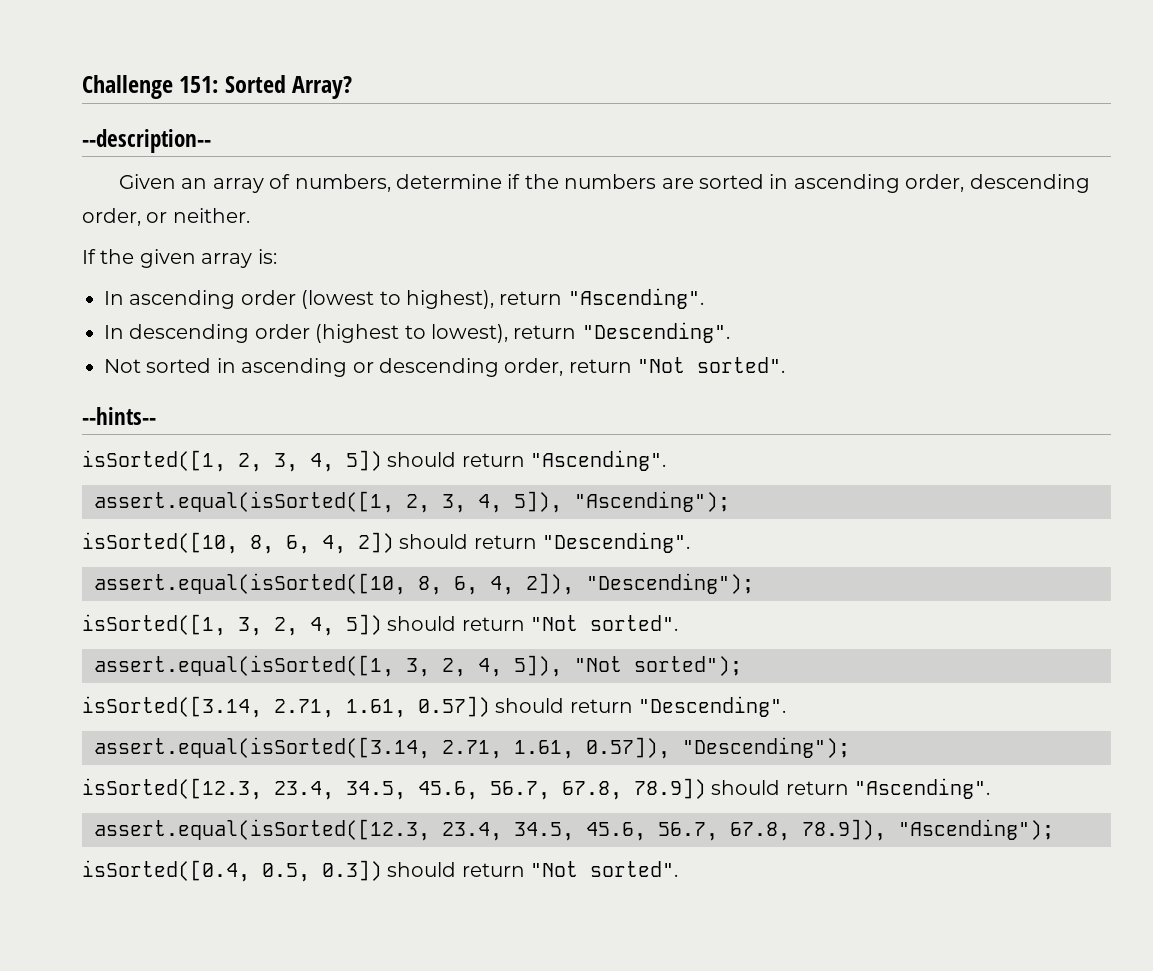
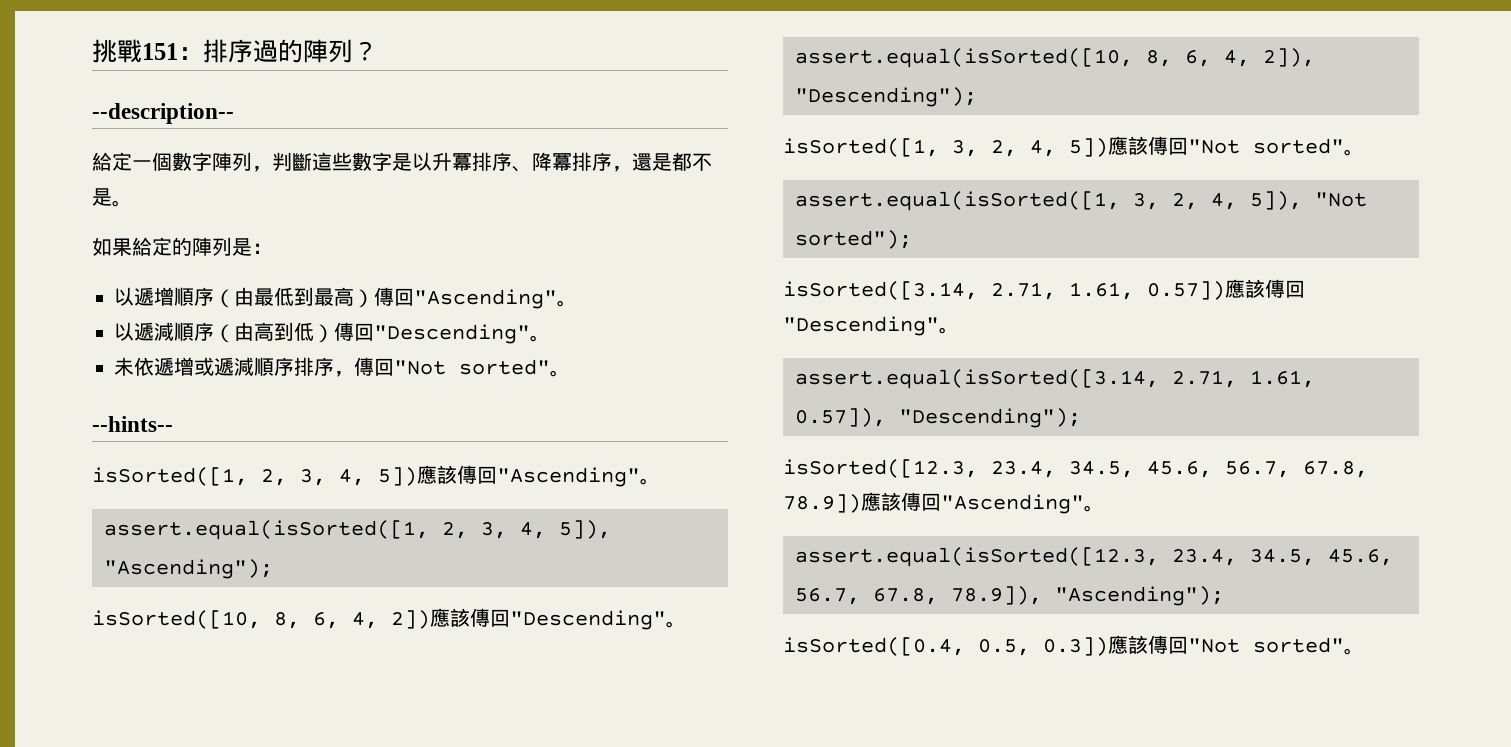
- Challenge 151: Sorted Array?
+ 挑戰151：排序過的陣列？
  --description--
- Given an array of numbers, determine if the numbers are sorted in ascending order, descending order, or neither.
- If the given array is:
- In ascending order (lowest to highest), return "Ascending".
- In descending order (highest to lowest), return "Descending".
- Not sorted in ascending or descending order, return "Not sorted".
+ 給定一個數字陣列，判斷這些數字是以升冪排序、降冪排序，還是都不是。
+ 如果給定的陣列是：
+ 以遞增順序（由最低到最高）傳回"Ascending"。
+ 以遞減順序（由高到低）傳回"Descending"。
+ 未依遞增或遞減順序排序，傳回"Not sorted"。
- isSorted([1, 2, 3, 4, 5]) should return "Ascending".
+ isSorted([1, 2, 3, 4, 5])應該傳回"Ascending"。
- isSorted([10, 8, 6, 4, 2]) should return "Descending".
+ isSorted([10, 8, 6, 4, 2])應該傳回"Descending"。
- isSorted([1, 3, 2, 4, 5]) should return "Not sorted".
+ isSorted([1, 3, 2, 4, 5])應該傳回"Not sorted"。
- isSorted([3.14, 2.71, 1.61, 0.57]) should return "Descending".
+ isSorted([3.14, 2.71, 1.61, 0.57])應該傳回"Descending"。
- isSorted([12.3, 23.4, 34.5, 45.6, 56.7, 67.8, 78.9]) should return "Ascending".
+ isSorted([12.3, 23.4, 34.5, 45.6, 56.7, 67.8, 78.9])應該傳回"Ascending"。
- isSorted([0.4, 0.5, 0.3]) should return "Not sorted".
+ isSorted([0.4, 0.5, 0.3])應該傳回"Not sorted"。

